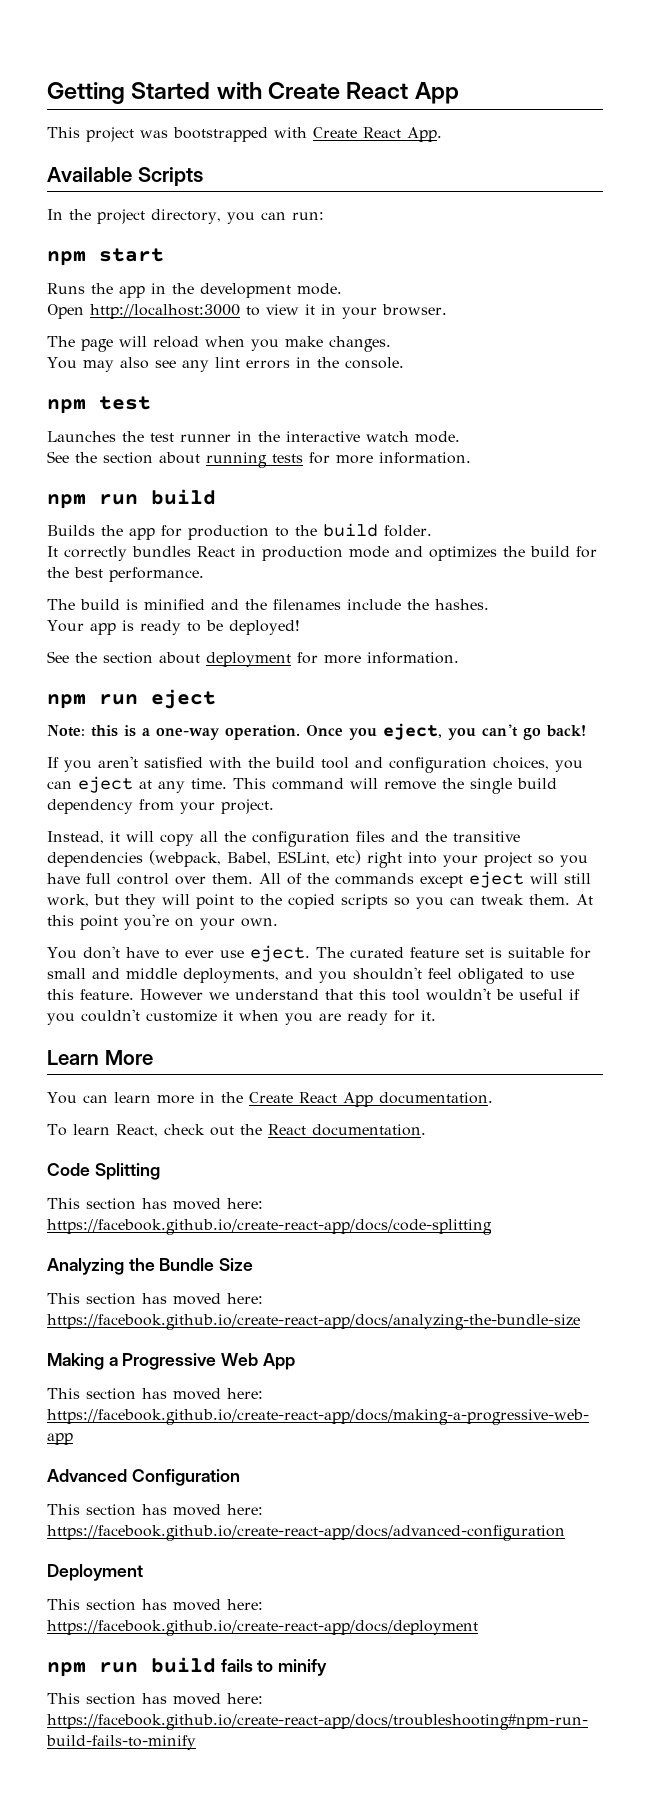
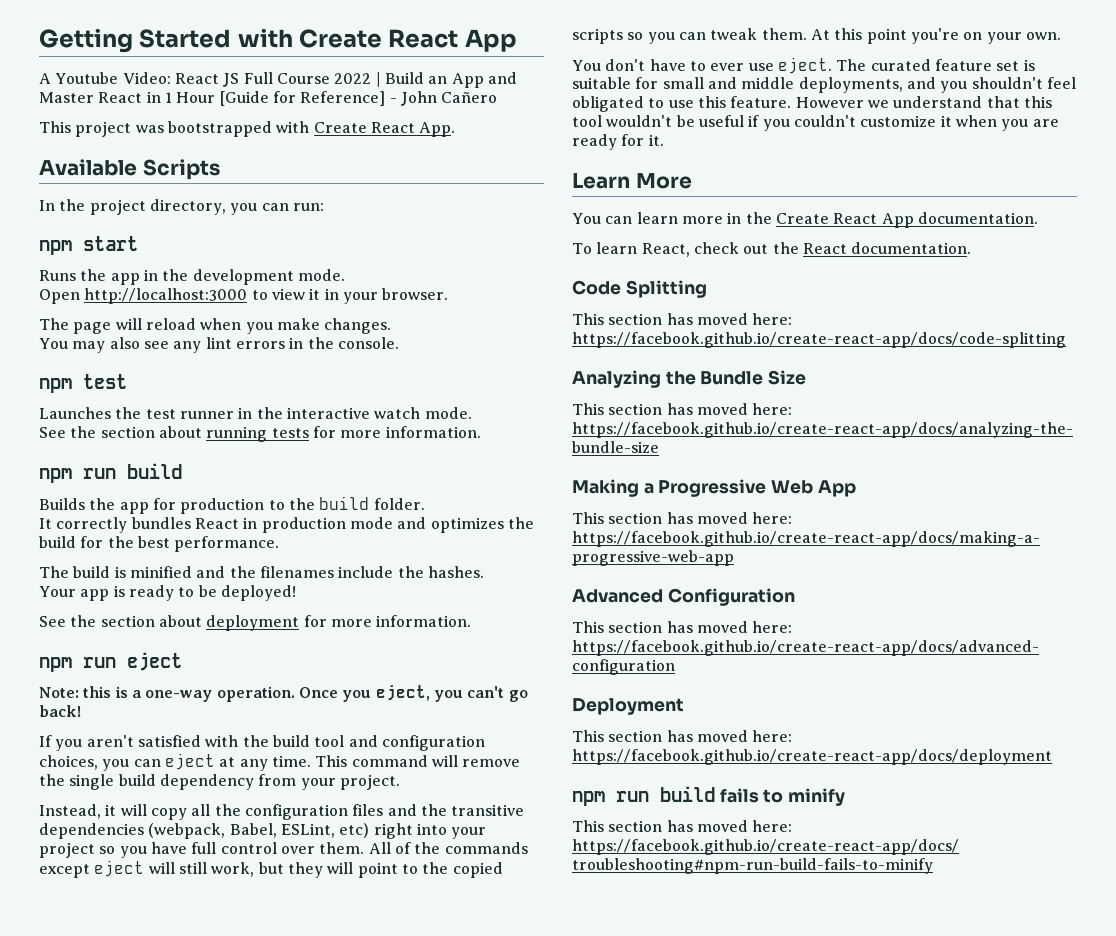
+ A Youtube Video: React JS Full Course 2022 | Build an App and Master React in 1 Hour [Guide for Reference] - John Cañero

